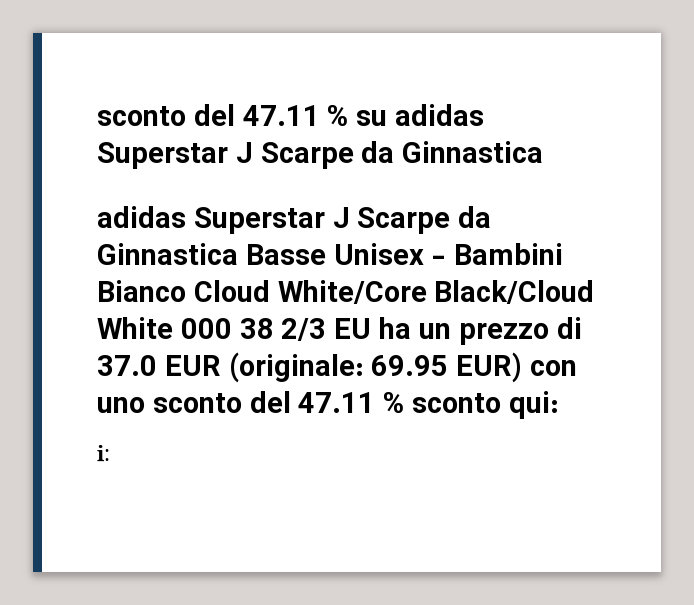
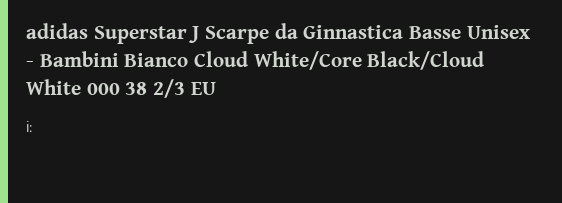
- sconto del 47.11 % su adidas Superstar J Scarpe da Ginnastica
- adidas Superstar J Scarpe da Ginnastica Basse Unisex - Bambini Bianco Cloud White/Core Black/Cloud White 000 38 2/3 EU ha un prezzo di 37.0 EUR (originale: 69.95 EUR) con uno sconto del 47.11 % sconto qui:
+ adidas Superstar J Scarpe da Ginnastica Basse Unisex - Bambini Bianco Cloud White/Core Black/Cloud White 000 38 2/3 EU

